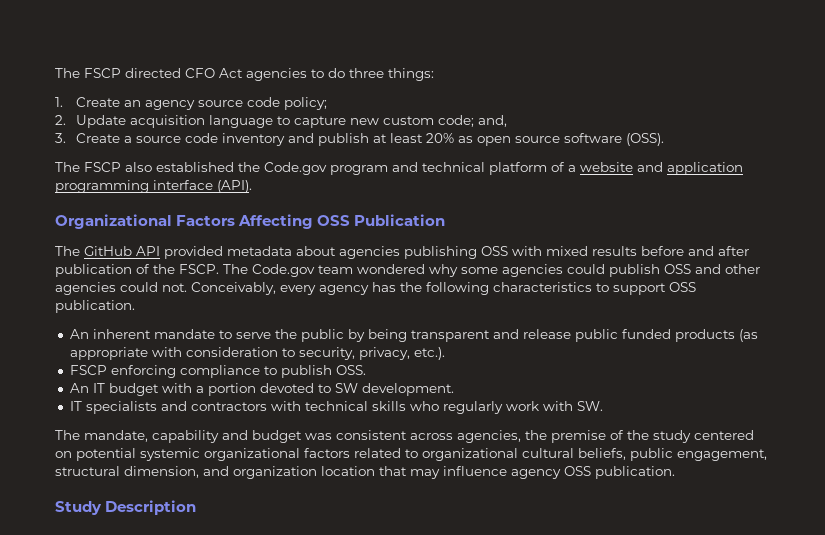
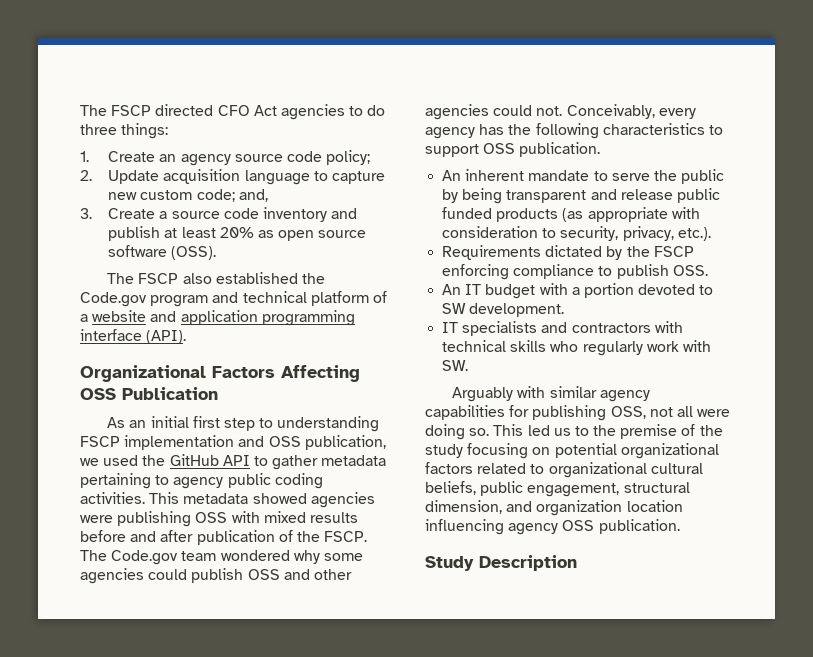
- The GitHub API provided metadata about agencies publishing OSS with mixed results before and after publication of the FSCP.
+ As an initial first step to understanding FSCP implementation and OSS publication, we used the GitHub API to gather metadata pertaining to agency public coding activities. This metadata showed agencies were publishing OSS with mixed results before and after publication of the FSCP.
- FSCP enforcing compliance to publish OSS.
+ Requirements dictated by the FSCP enforcing compliance to publish OSS.
- The mandate, capability and budget was consistent across agencies, the premise of the study centered on potential systemic organizational factors related to organizational cultural beliefs, public engagement, structural dimension, and organization location that may influence agency OSS publication.
+ Arguably with similar agency capabilities for publishing OSS, not all were doing so. This led us to the premise of the study focusing on potential organizational factors related to organizational cultural beliefs, public engagement, structural dimension, and organization location influencing agency OSS publication.

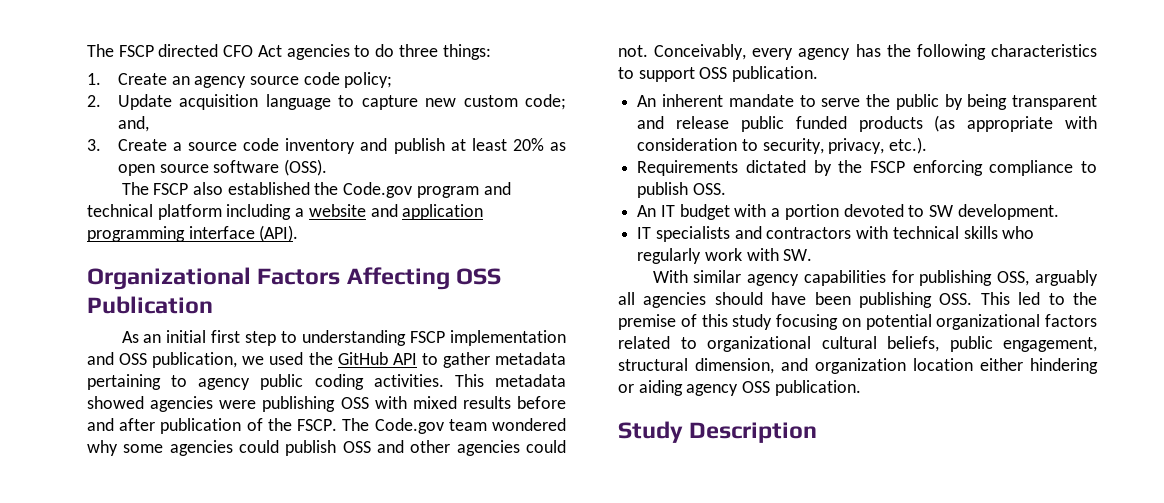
- The FSCP also established the Code.gov program and technical platform of a website and application programming interface (API).
+ The FSCP also established the Code.gov program and technical platform including a website and application programming interface (API).
- Arguably with similar agency capabilities for publishing OSS, not all were doing so. This led us to the premise of the study focusing on potential organizational factors related to organizational cultural beliefs, public engagement, structural dimension, and organization location influencing agency OSS publication.
+ With similar agency capabilities for publishing OSS, arguably all agencies should have been publishing OSS. This led to the premise of this study focusing on potential organizational factors related to organizational cultural beliefs, public engagement, structural dimension, and organization location either hindering or aiding agency OSS publication.

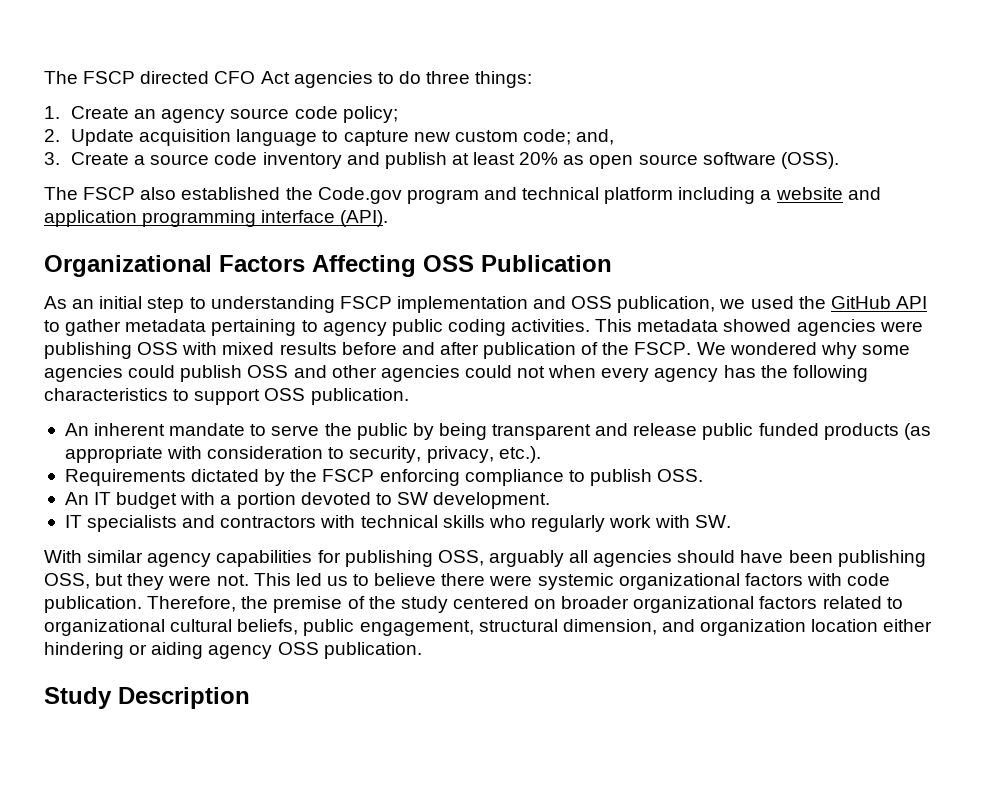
- As an initial first step to understanding FSCP implementation and OSS publication, we used the GitHub API to gather metadata pertaining to agency public coding activities.
+ As an initial step to understanding FSCP implementation and OSS publication, we used the GitHub API to gather metadata pertaining to agency public coding activities.
- The Code.gov team wondered why some agencies could publish OSS and other agencies could not. Conceivably, every agency has the following characteristics to support OSS publication.
+ We wondered why some agencies could publish OSS and other agencies could not when every agency has the following characteristics to support OSS publication.
- With similar agency capabilities for publishing OSS, arguably all agencies should have been publishing OSS. This led to the premise of this study focusing on potential organizational factors related to organizational cultural beliefs, public engagement, structural dimension, and organization location either hindering or aiding agency OSS publication.
+ With similar agency capabilities for publishing OSS, arguably all agencies should have been publishing OSS, but they were not. This led us to believe there were systemic organizational factors with code publication. Therefore, the premise of the study centered on broader organizational factors related to organizational cultural beliefs, public engagement, structural dimension, and organization location either hindering or aiding agency OSS publication.

